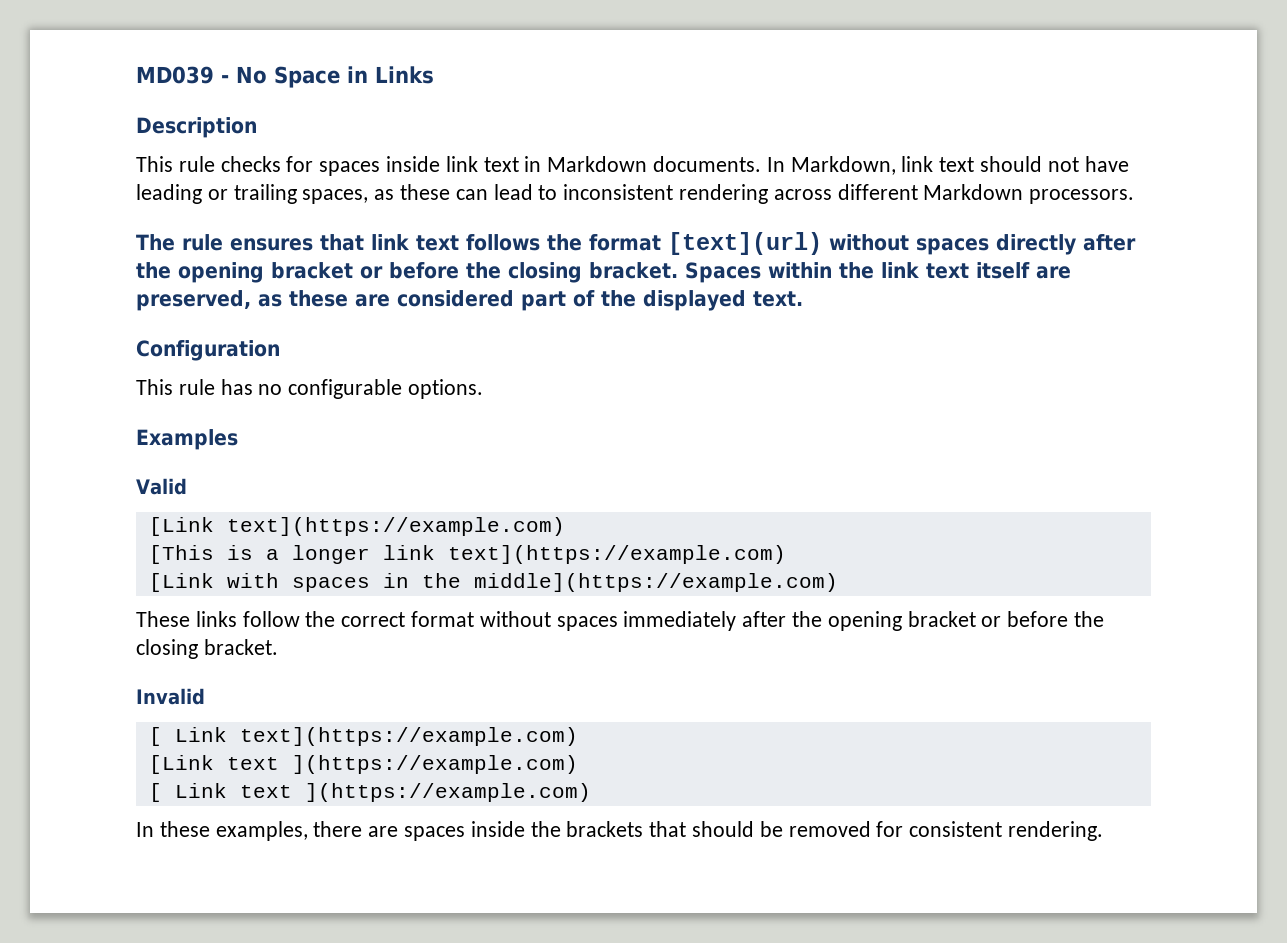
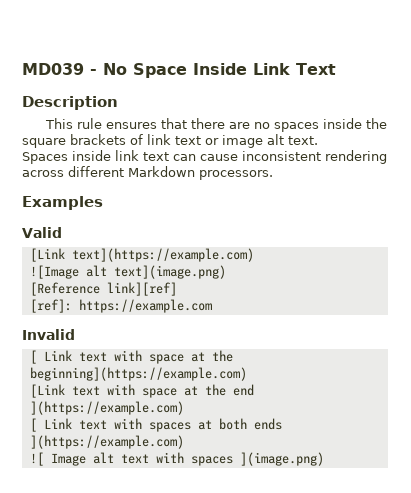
- MD039 - No Space in Links
+ MD039 - No Space Inside Link Text
- This rule checks for spaces inside link text in Markdown documents. In Markdown, link text should not have leading or trailing spaces, as these can lead to inconsistent rendering across different Markdown processors.
+ This rule ensures that there are no spaces inside the square brackets of link text or image alt text.
+ Spaces inside link text can cause inconsistent rendering across different Markdown processors.
- The rule ensures that link text follows the format [text](url) without spaces directly after the opening bracket or before the closing bracket. Spaces within the link text itself are preserved, as these are considered part of the displayed text.
- Configuration
- This rule has no configurable options.
  Examples
  Valid
  [Link text](https://example.com)
- [This is a longer link text](https://example.com)
- [Link with spaces in the middle](https://example.com)
- These links follow the correct format without spaces immediately after the opening bracket or before the closing bracket.
+ ![Image alt text](image.png)
+ [Reference link][ref]
+ [ref]: https://example.com
  Invalid
- [ Link text](https://example.com)
- [Link text ](https://example.com)
- [ Link text ](https://example.com)
- In these examples, there are spaces inside the brackets that should be removed for consistent rendering.
+ [ Link text with space at the beginning](https://example.com)
+ [Link text with space at the end ](https://example.com)
+ [ Link text with spaces at both ends ](https://example.com)
+ ![ Image alt text with spaces ](image.png)

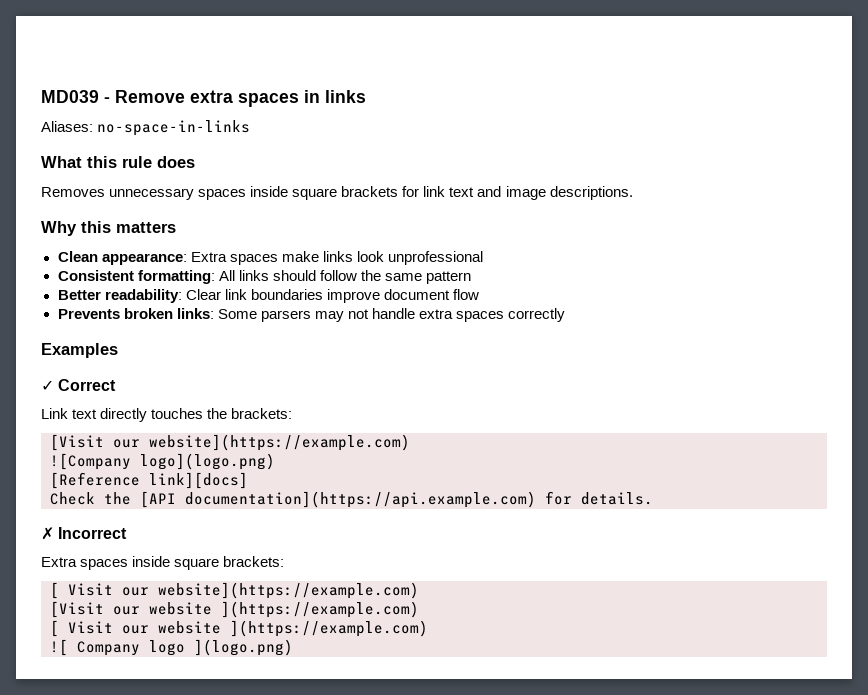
- MD039 - No Space Inside Link Text
- Description
- This rule ensures that there are no spaces inside the square brackets of link text or image alt text.
- Spaces inside link text can cause inconsistent rendering across different Markdown processors.
+ MD039 - Remove extra spaces in links
+ Aliases: no-space-in-links
+ What this rule does
+ Removes unnecessary spaces inside square brackets for link text and image descriptions.
+ Why this matters
+ Clean appearance: Extra spaces make links look unprofessional
+ Consistent formatting: All links should follow the same pattern
+ Better readability: Clear link boundaries improve document flow
+ Prevents broken links: Some parsers may not handle extra spaces correctly
  Examples
- Valid
- [Link text](https://example.com)
- ![Image alt text](image.png)
- [Reference link][ref]
- [ref]: https://example.com
- Invalid
- [ Link text with space at the beginning](https://example.com)
- [Link text with space at the end ](https://example.com)
- [ Link text with spaces at both ends ](https://example.com)
- ![ Image alt text with spaces ](image.png)
+ ✓ Correct
+ Link text directly touches the brackets:
+ [Visit our website](https://example.com)
+ ![Company logo](logo.png)
+ [Reference link][docs]
+ Check the [API documentation](https://api.example.com) for details.
+ ✗ Incorrect
+ Extra spaces inside square brackets:
+ [ Visit our website](https://example.com)
+ [Visit our website ](https://example.com)
+ [ Visit our website ](https://example.com)
+ ![ Company logo ](logo.png)

